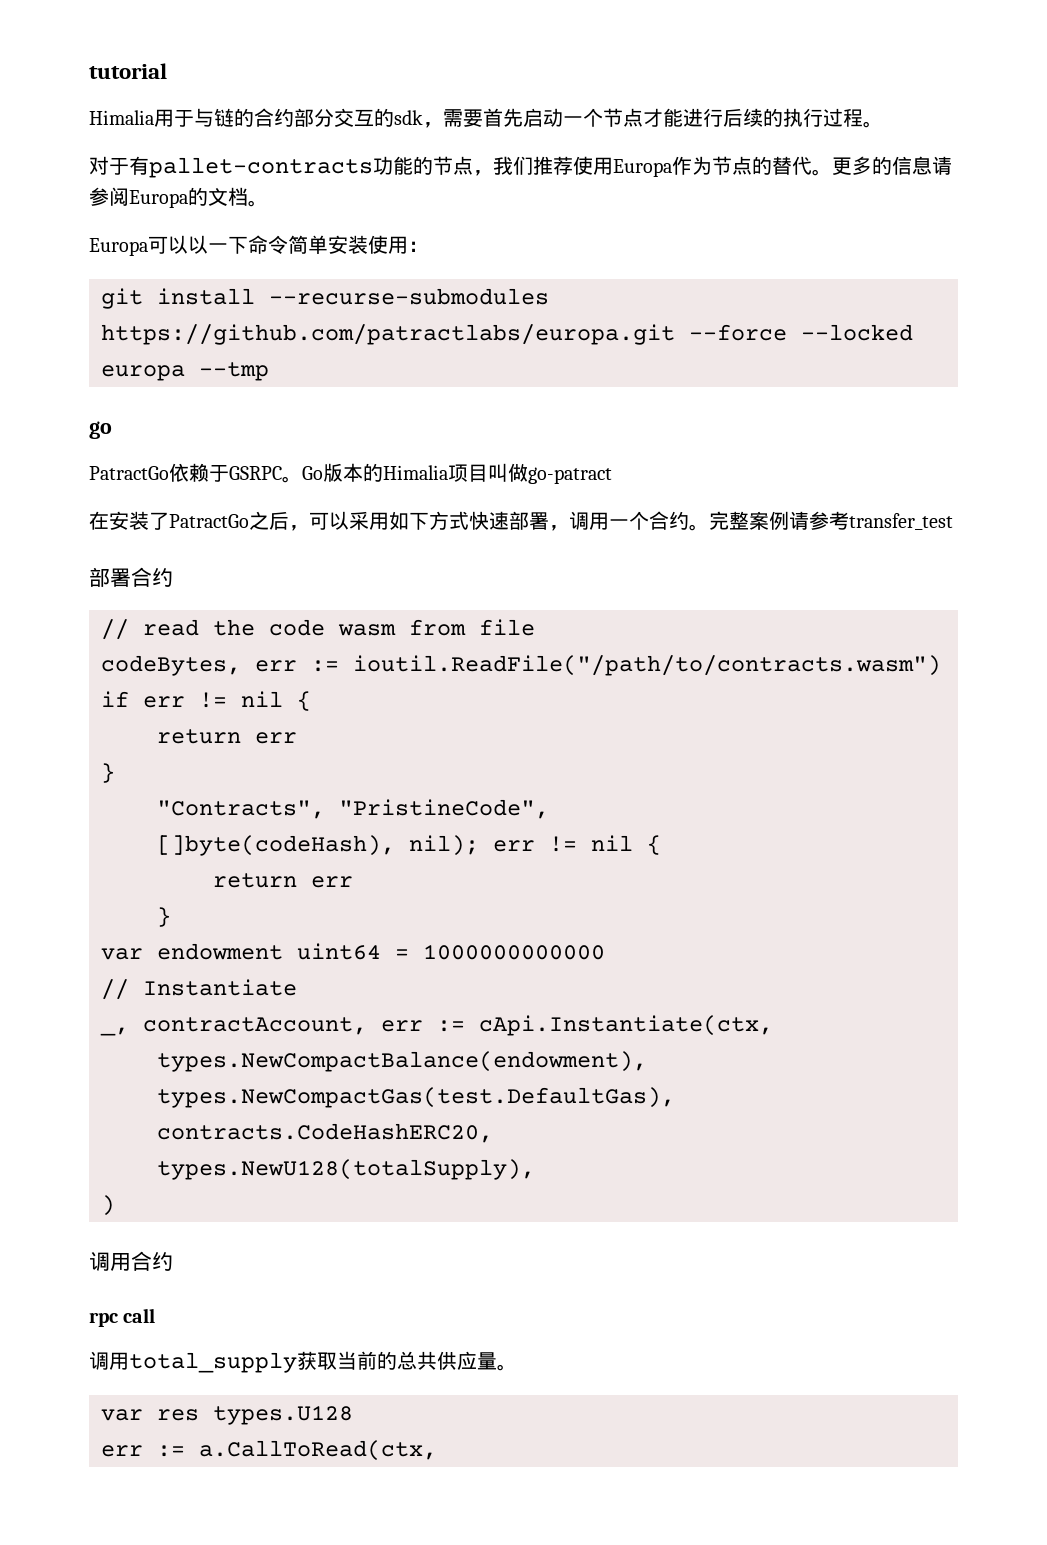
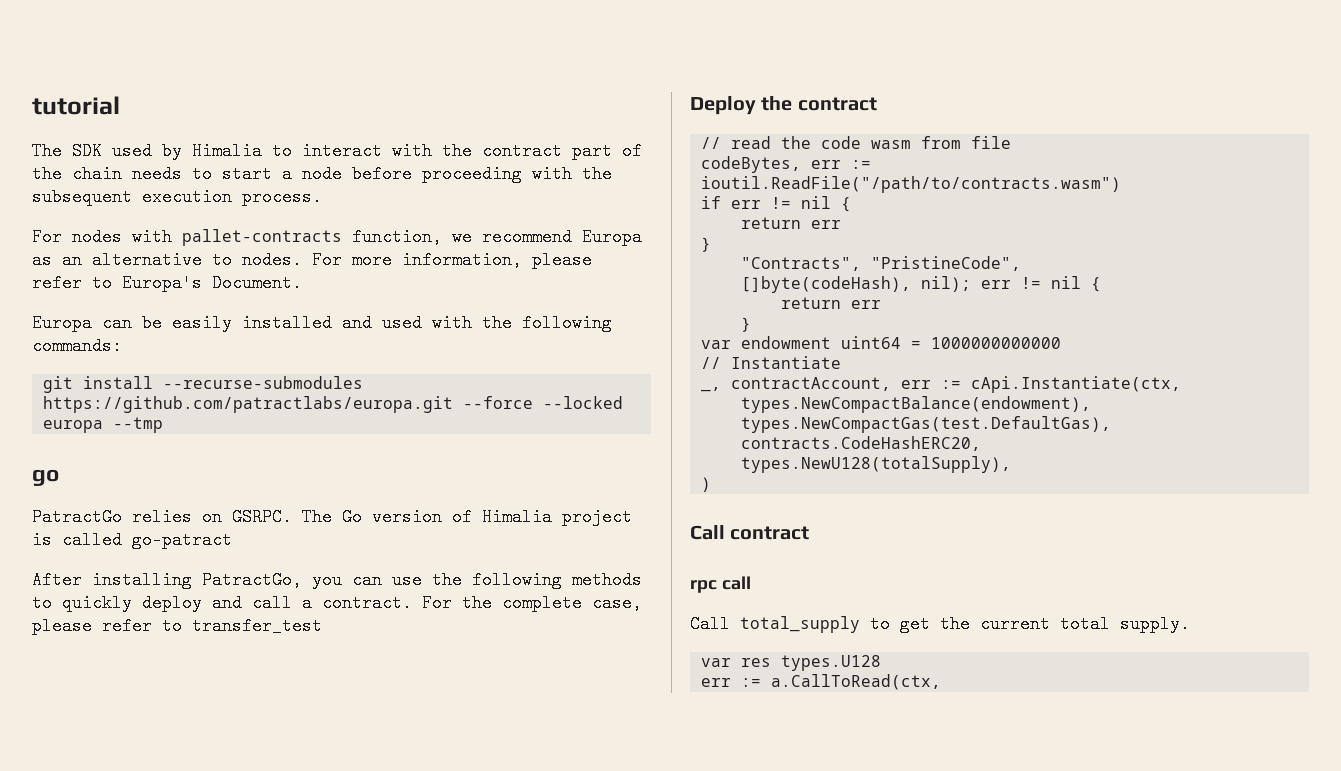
- Himalia用于与链的合约部分交互的sdk，需要首先启动一个节点才能进行后续的执行过程。
- 对于有pallet-contracts功能的节点，我们推荐使用Europa作为节点的替代。更多的信息请参阅Europa的文档。
- Europa可以以一下命令简单安装使用：
+ The SDK used by Himalia to interact with the contract part of the chain needs to start a node before proceeding with the subsequent execution process.
+ For nodes with pallet-contracts function, we recommend Europa as an alternative to nodes. For more information, please refer to Europa's Document.
+ Europa can be easily installed and used with the following commands:
- PatractGo依赖于GSRPC。Go版本的Himalia项目叫做go-patract
- 在安装了PatractGo之后，可以采用如下方式快速部署，调用一个合约。完整案例请参考transfer_test
- 部署合约
+ PatractGo relies on GSRPC. The Go version of Himalia project is called go-patract
+ After installing PatractGo, you can use the following methods to quickly deploy and call a contract. For the complete case, please refer to transfer_test
+ Deploy the contract
- 调用合约
+ Call contract
- 调用total_supply获取当前的总共供应量。
+ Call total_supply to get the current total supply.

